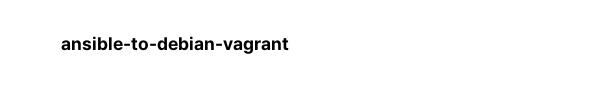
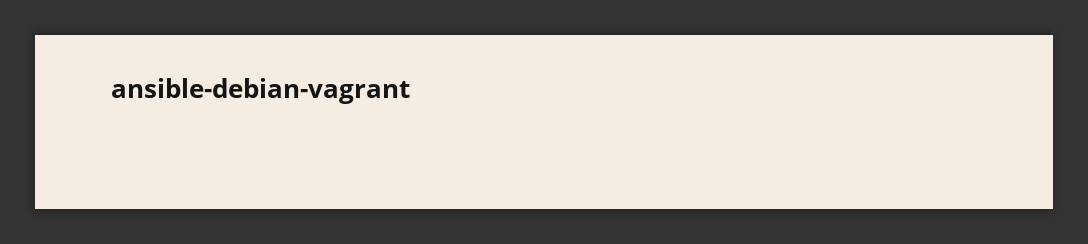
- ansible-to-debian-vagrant
+ ansible-debian-vagrant

